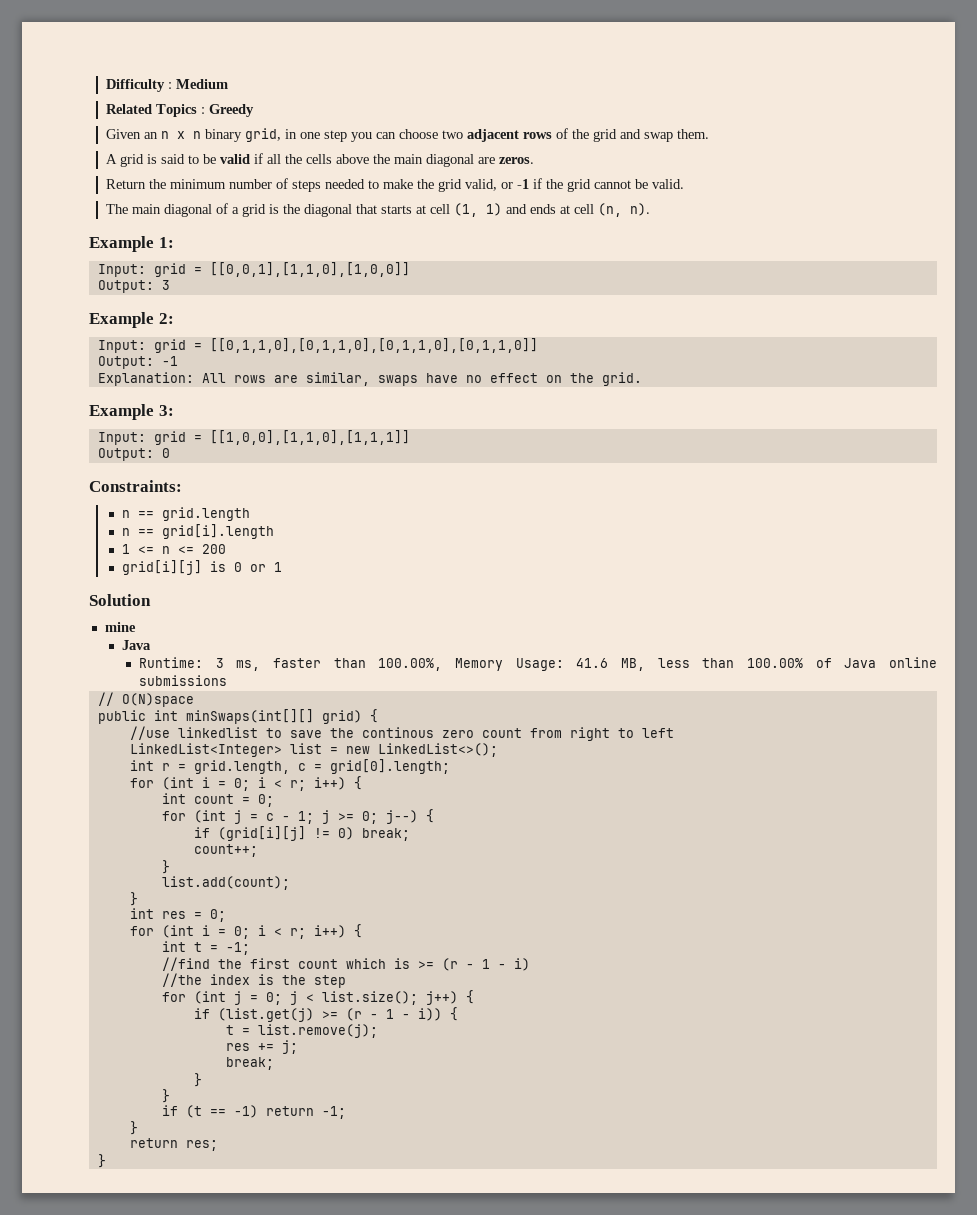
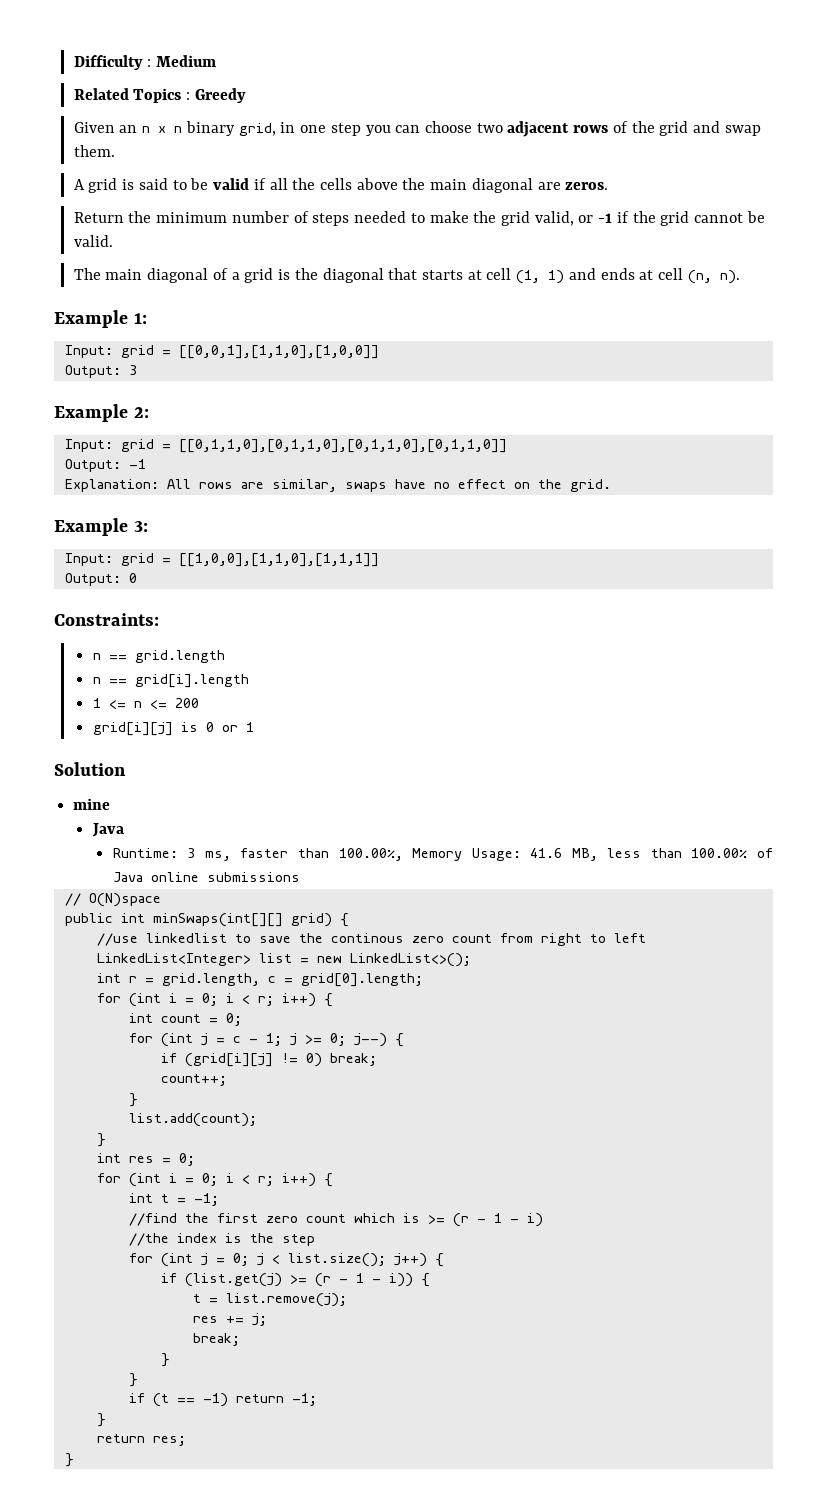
- //find the first count which is >= (r - 1 - i)
+ //find the first zero count which is >= (r - 1 - i)

